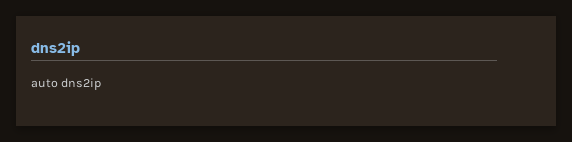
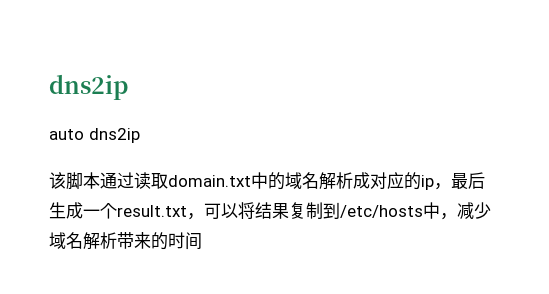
+ 该脚本通过读取domain.txt中的域名解析成对应的ip，最后生成一个result.txt，可以将结果复制到/etc/hosts中，减少域名解析带来的时间

